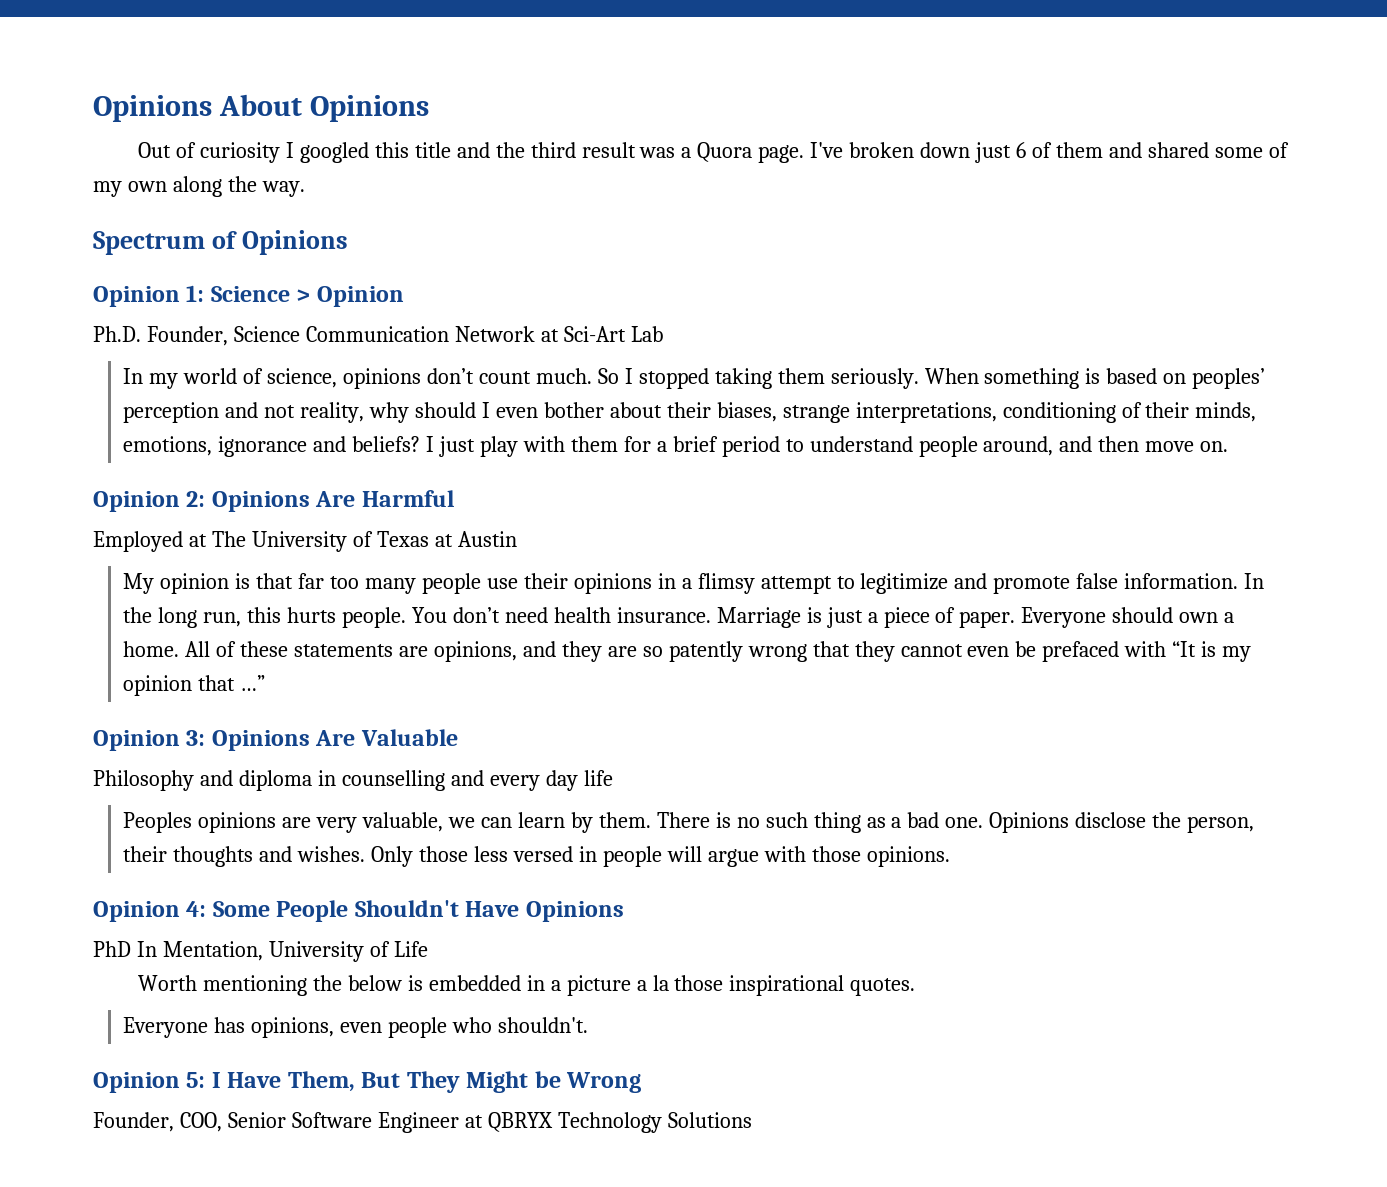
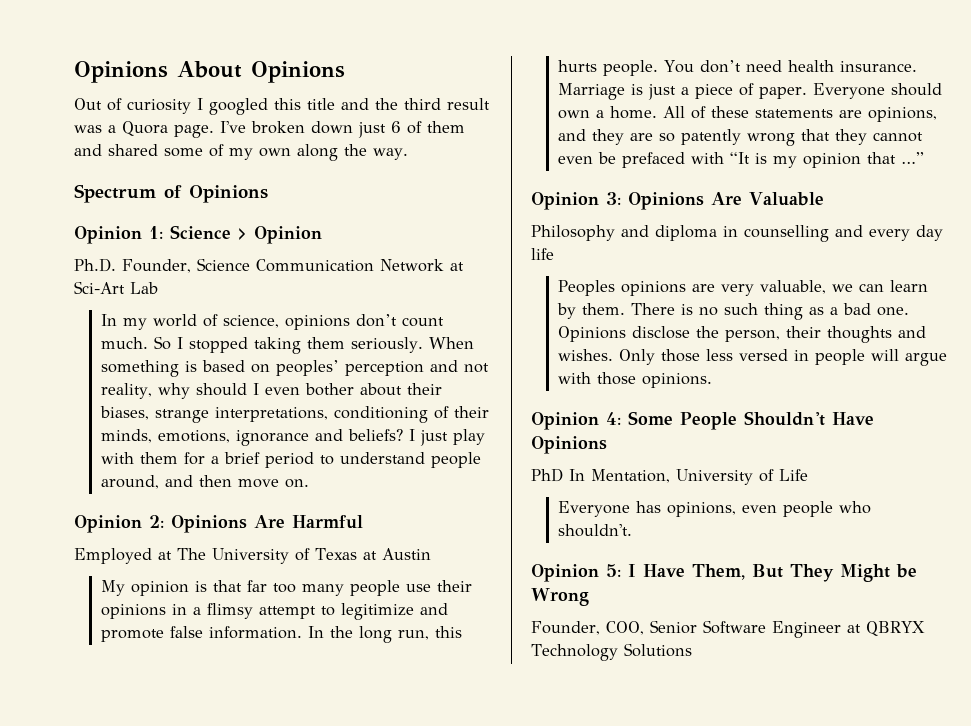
- Worth mentioning the below is embedded in a picture a la those inspirational quotes.

